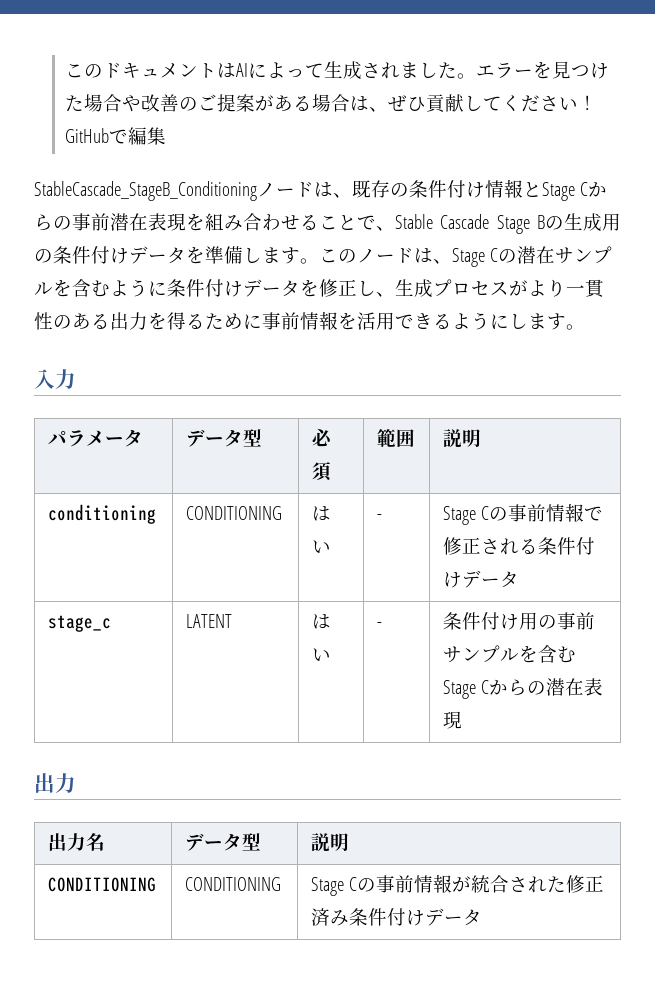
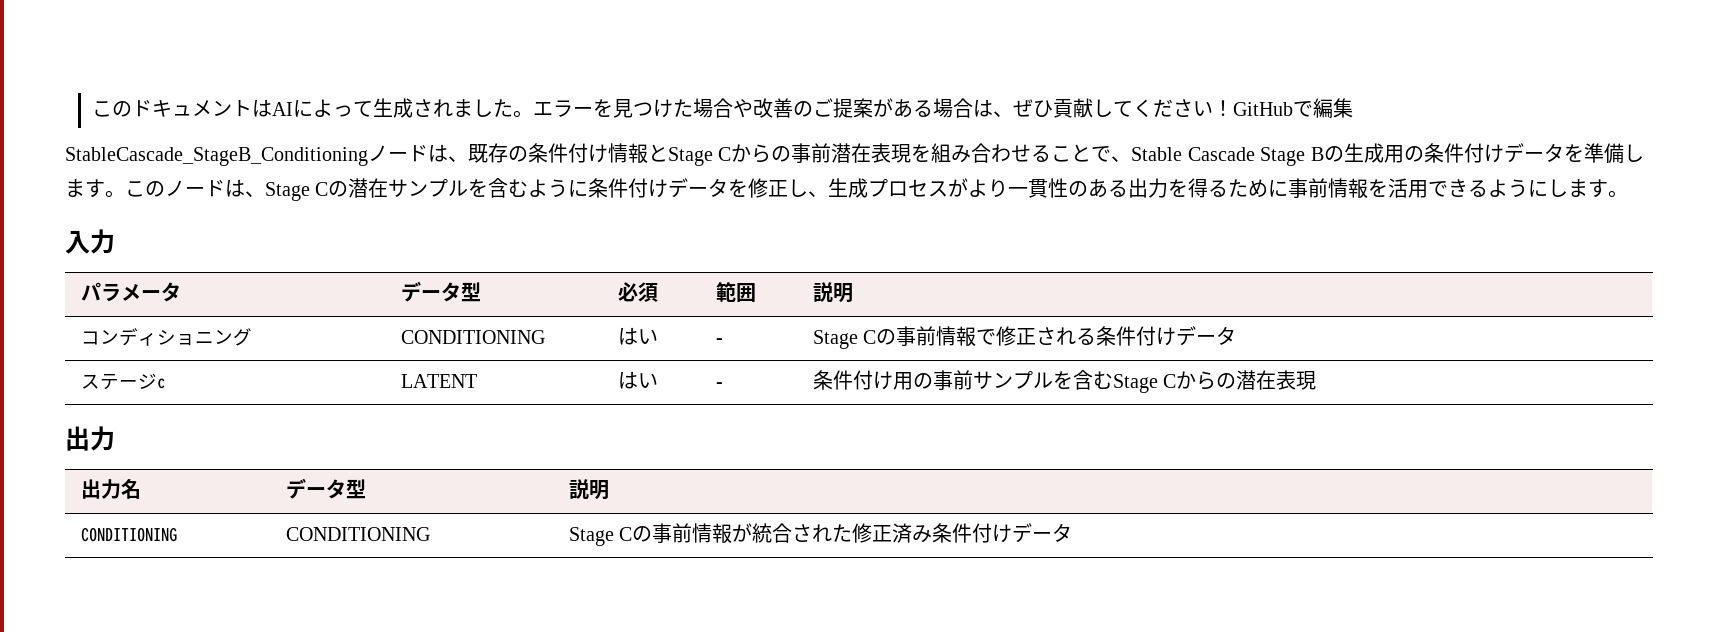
- conditioning | CONDITIONING | はい | - | Stage Cの事前情報で修正される条件付けデータ
+ コンディショニング | CONDITIONING | はい | - | Stage Cの事前情報で修正される条件付けデータ
- stage_c | LATENT | はい | - | 条件付け用の事前サンプルを含むStage Cからの潜在表現
+ ステージc | LATENT | はい | - | 条件付け用の事前サンプルを含むStage Cからの潜在表現

